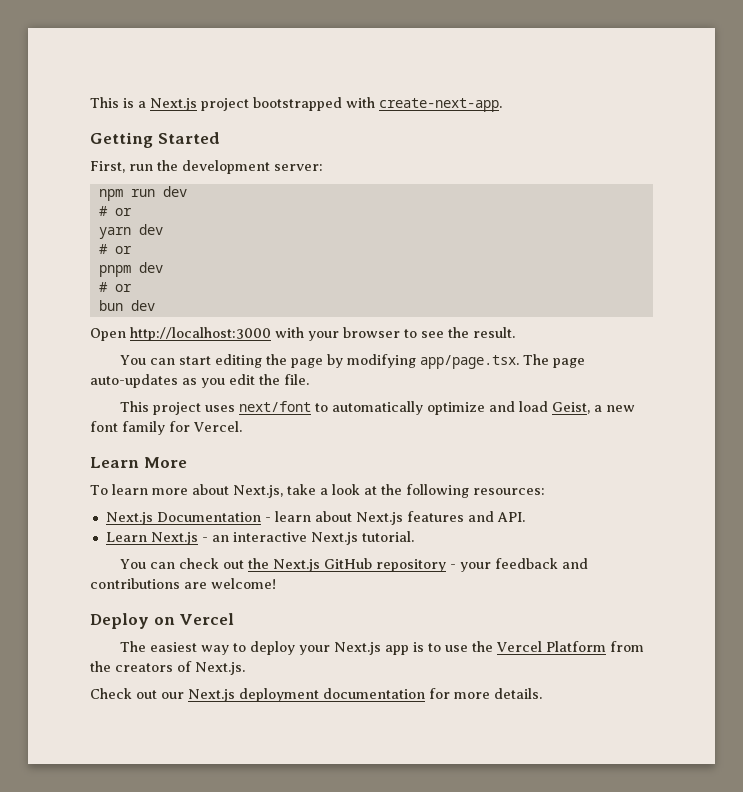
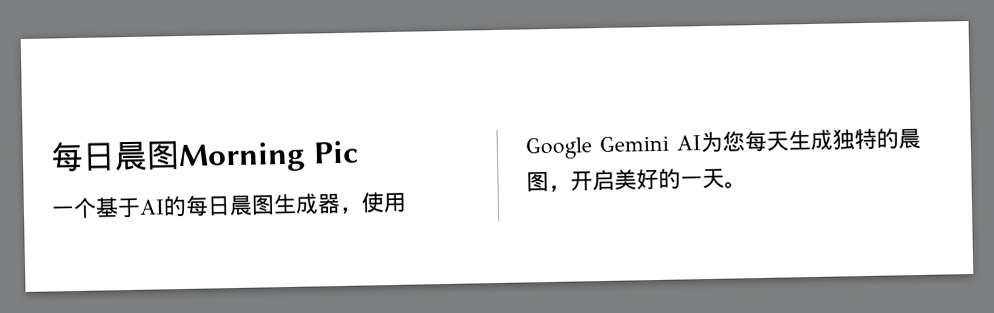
- This is a Next.js project bootstrapped with create-next-app.
- Getting Started
- First, run the development server:
- npm run dev
- # or
- yarn dev
- # or
- pnpm dev
- # or
- bun dev
- Open http://localhost:3000 with your browser to see the result.
- You can start editing the page by modifying app/page.tsx. The page auto-updates as you edit the file.
- This project uses next/font to automatically optimize and load Geist, a new font family for Vercel.
- Learn More
- To learn more about Next.js, take a look at the following resources:
- Next.js Documentation - learn about Next.js features and API.
- Learn Next.js - an interactive Next.js tutorial.
- You can check out the Next.js GitHub repository - your feedback and contributions are welcome!
- Deploy on Vercel
- The easiest way to deploy your Next.js app is to use the Vercel Platform from the creators of Next.js.
- Check out our Next.js deployment documentation for more details.
+ 每日晨图Morning Pic
+ 一个基于AI的每日晨图生成器，使用Google Gemini AI为您每天生成独特的晨图，开启美好的一天。

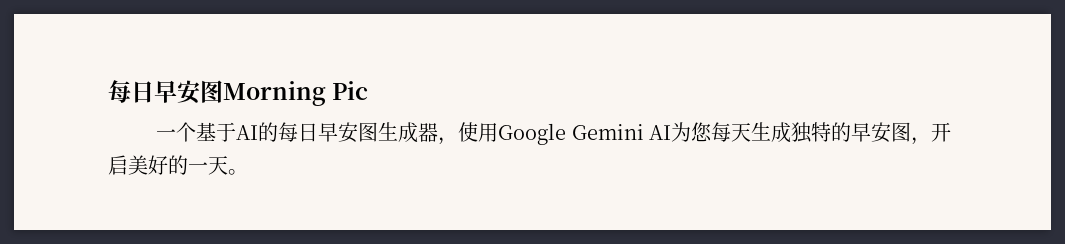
- 每日晨图Morning Pic
+ 每日早安图Morning Pic
- 一个基于AI的每日晨图生成器，使用Google Gemini AI为您每天生成独特的晨图，开启美好的一天。
+ 一个基于AI的每日早安图生成器，使用Google Gemini AI为您每天生成独特的早安图，开启美好的一天。

